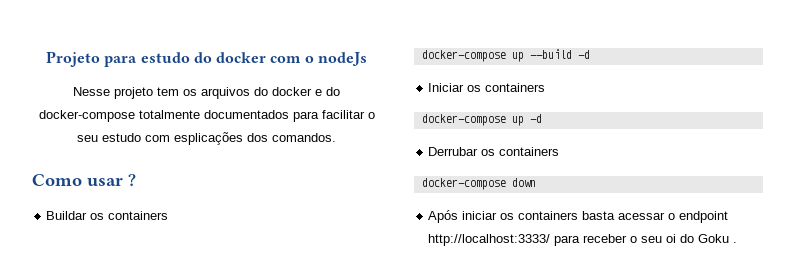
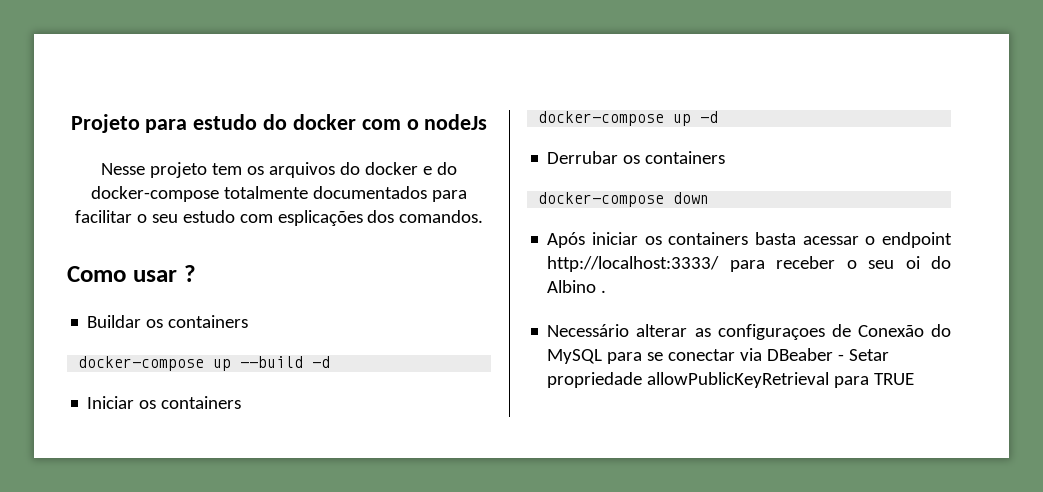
- Após iniciar os containers basta acessar o endpoint http://localhost:3333/ para receber o seu oi do Goku .
+ Após iniciar os containers basta acessar o endpoint http://localhost:3333/ para receber o seu oi do Albino .
+ Necessário alterar as configuraçoes de Conexão do MySQL para se conectar via DBeaber - Setar propriedade allowPublicKeyRetrieval para TRUE

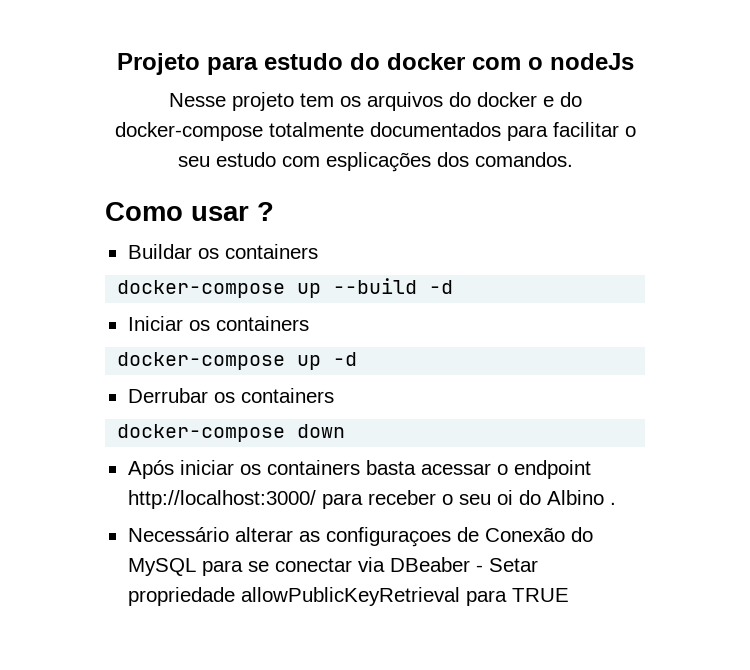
- Após iniciar os containers basta acessar o endpoint http://localhost:3333/ para receber o seu oi do Albino .
+ Após iniciar os containers basta acessar o endpoint http://localhost:3000/ para receber o seu oi do Albino .

